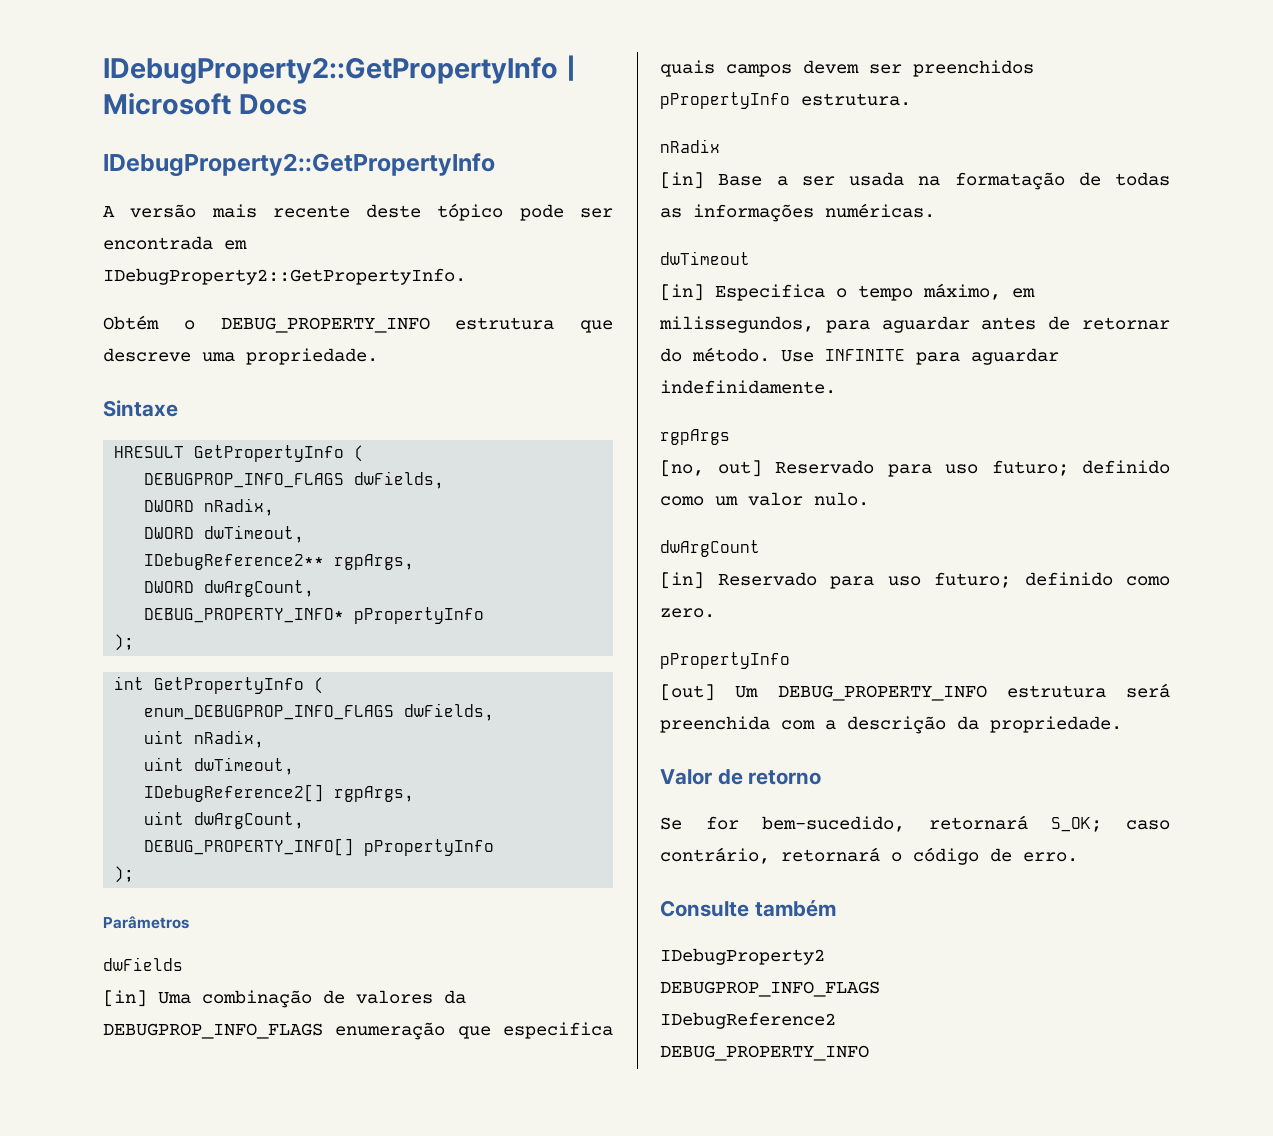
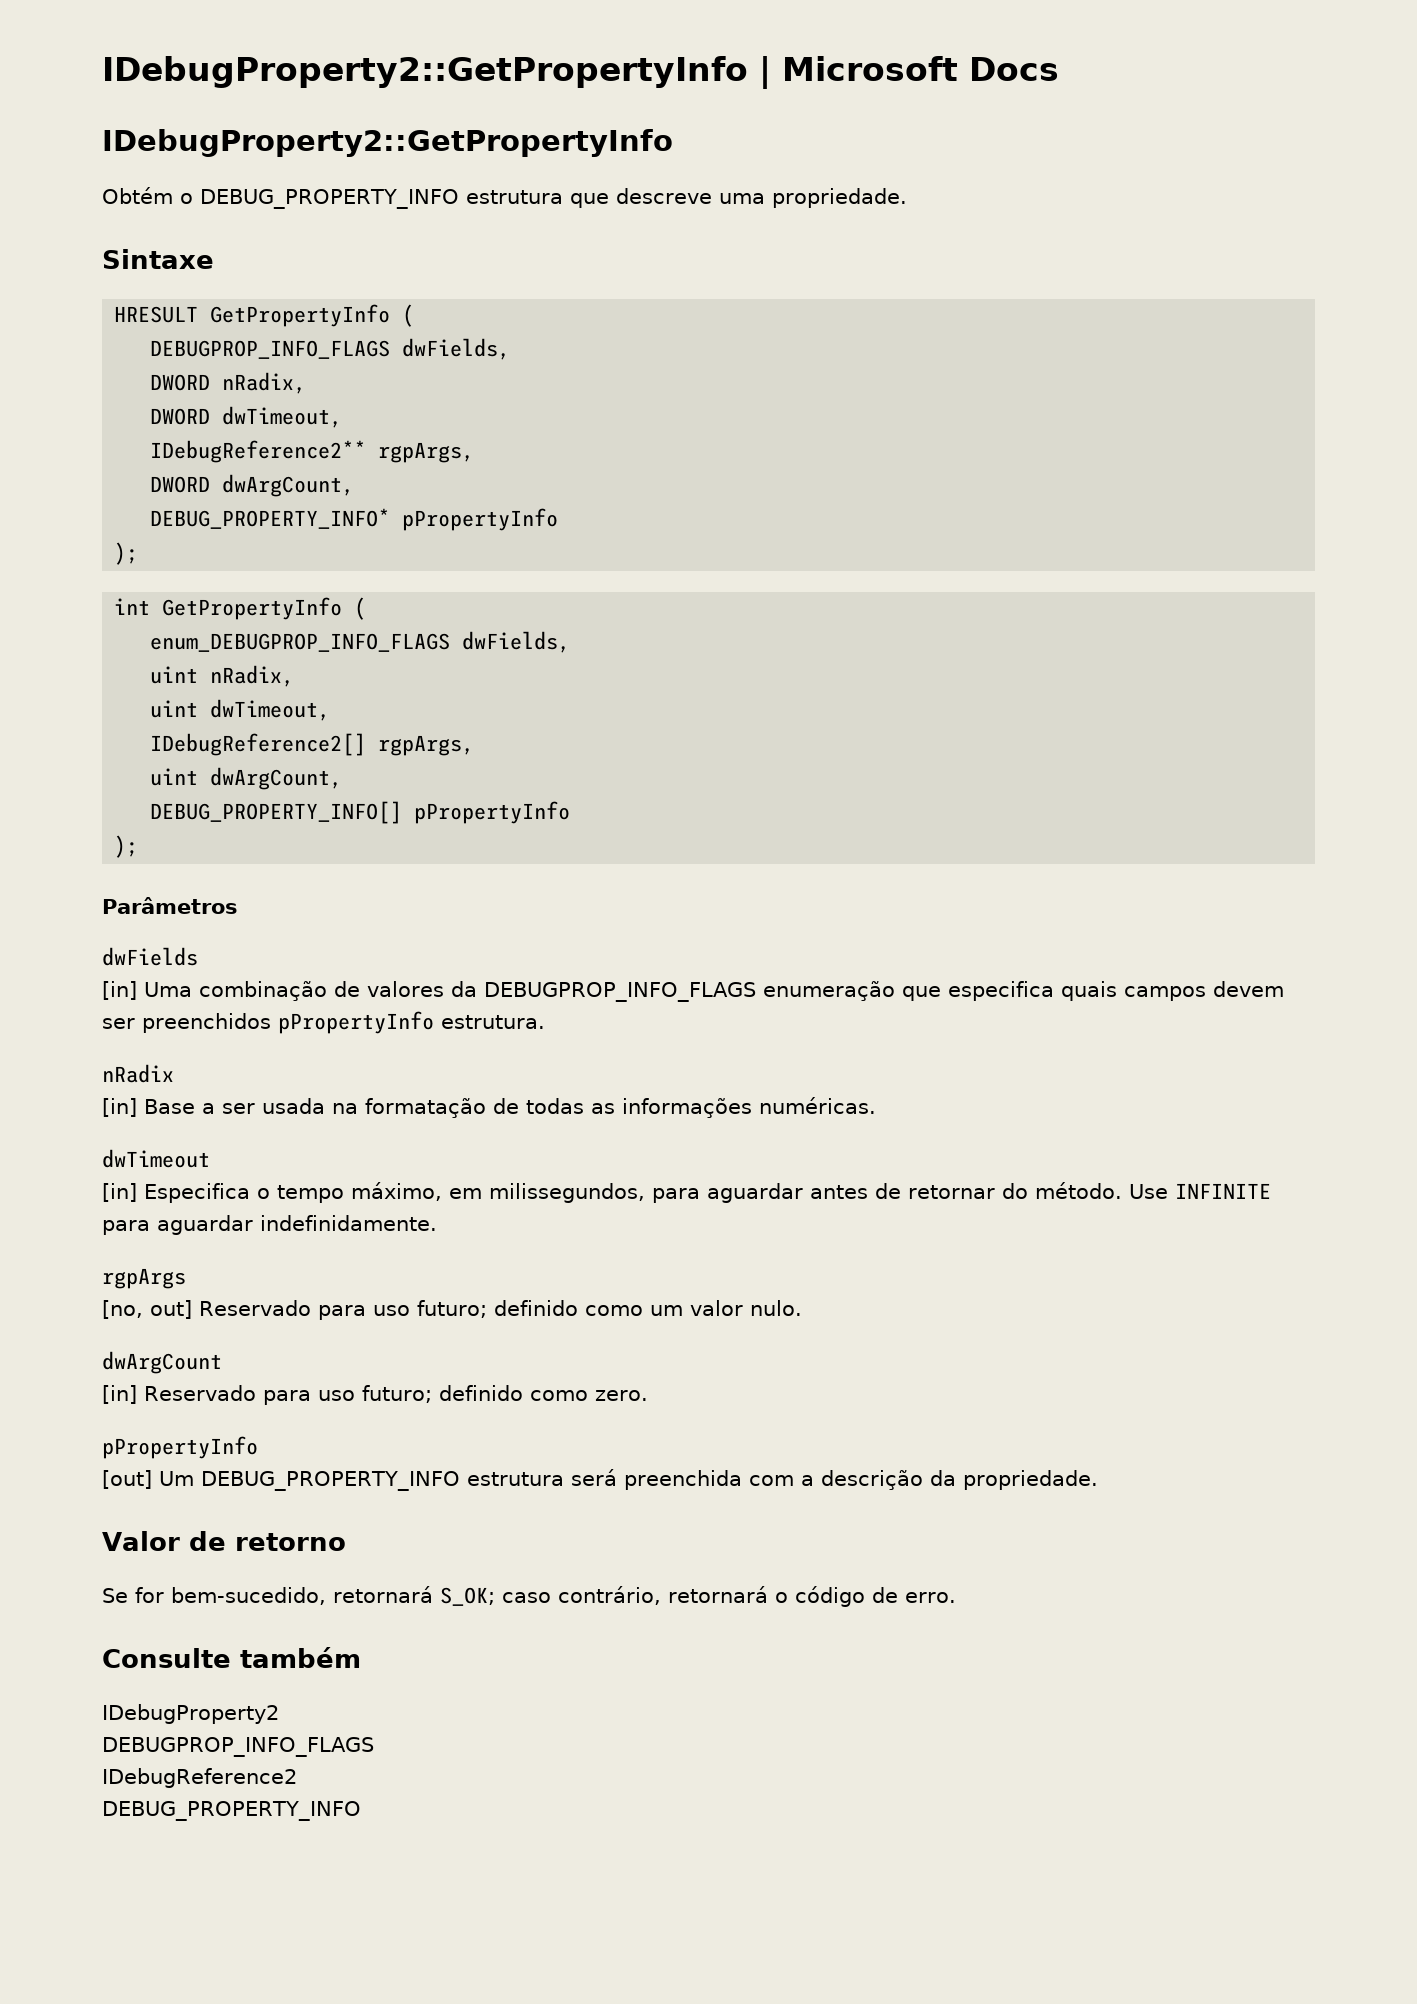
- A versão mais recente deste tópico pode ser encontrada em IDebugProperty2::GetPropertyInfo.

